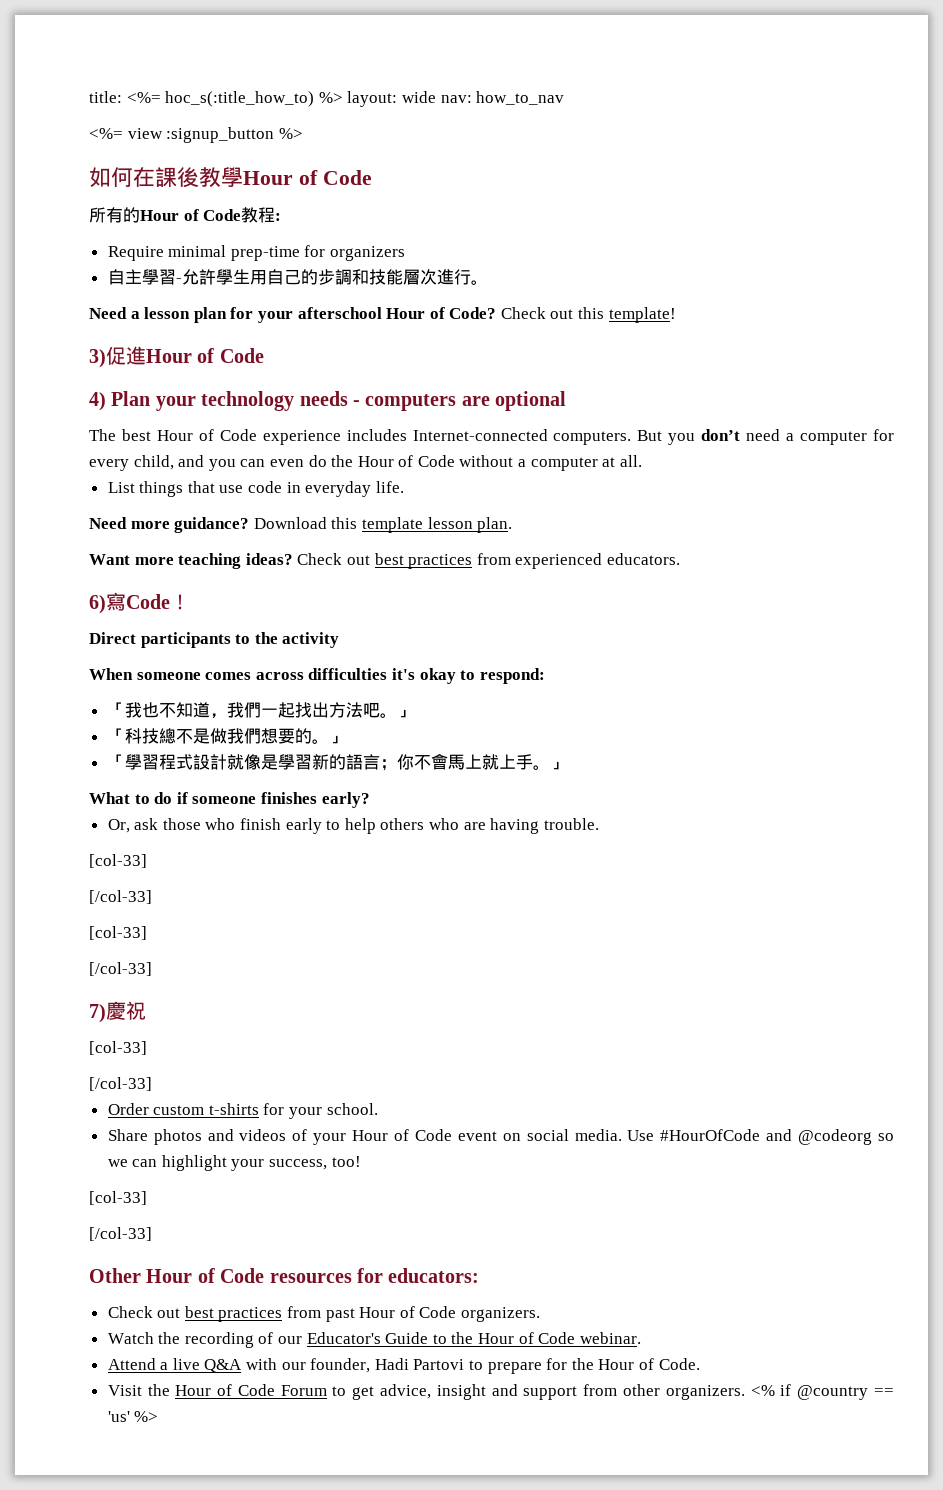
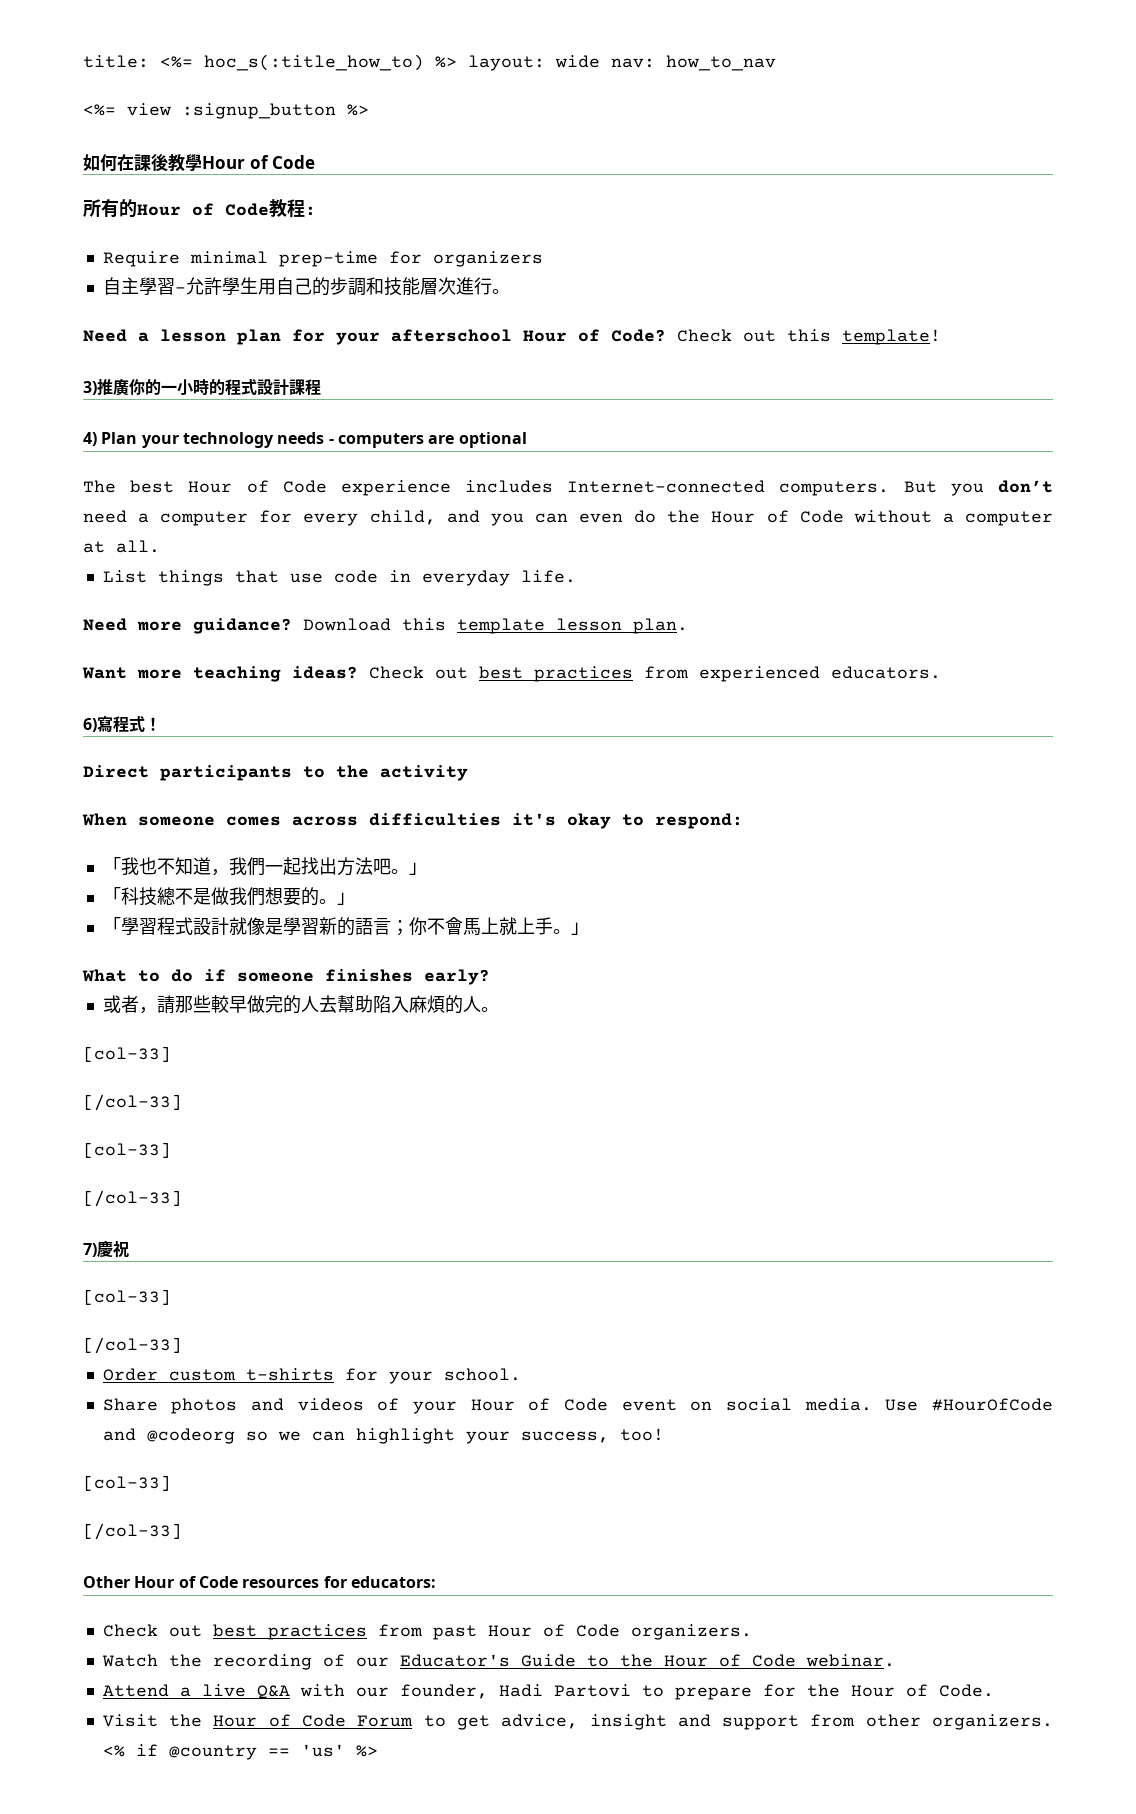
- 3)促進Hour of Code
+ 3)推廣你的一小時的程式設計課程
- 6)寫Code！
+ 6)寫程式！
- Or, ask those who finish early to help others who are having trouble.
+ 或者，請那些較早做完的人去幫助陷入麻煩的人。

